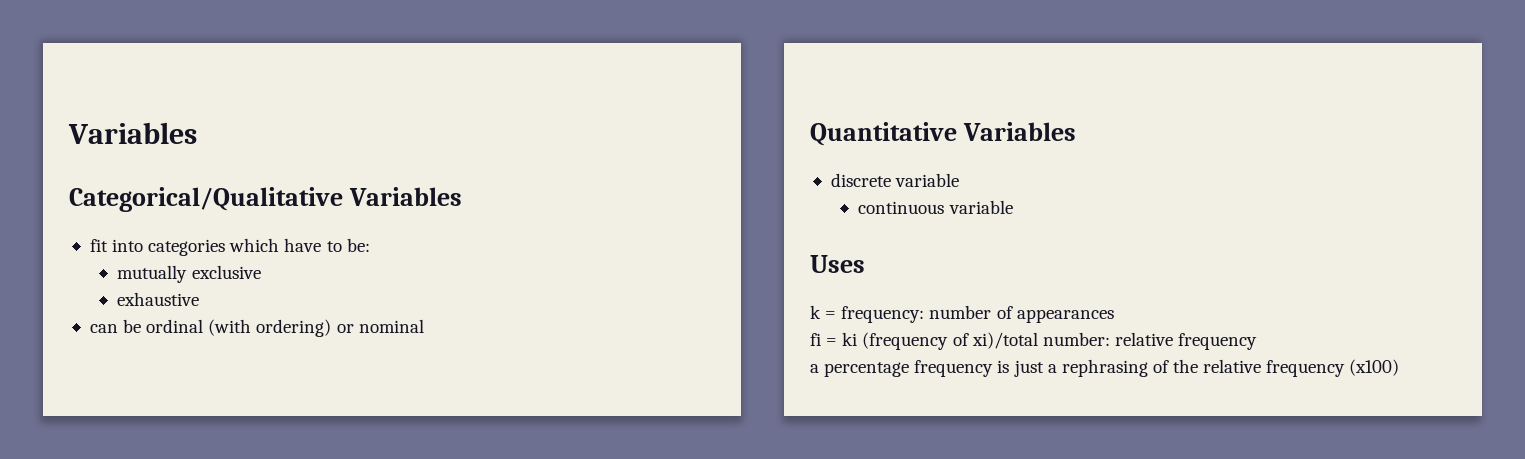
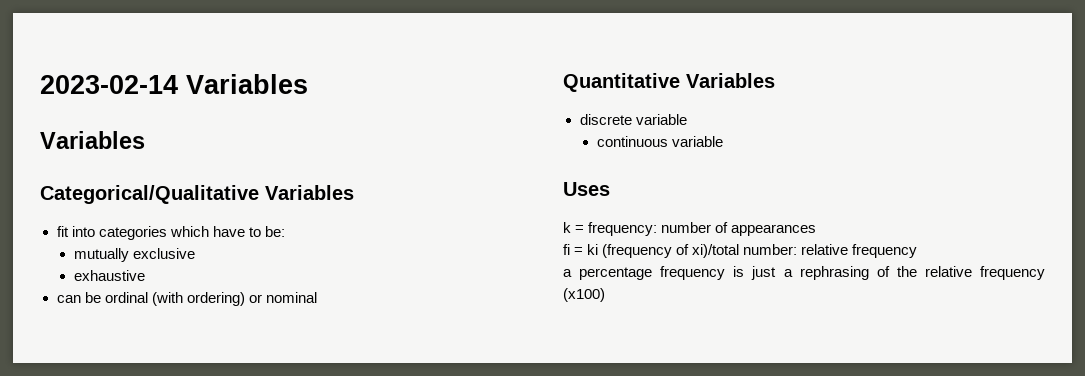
+ 2023-02-14 Variables

